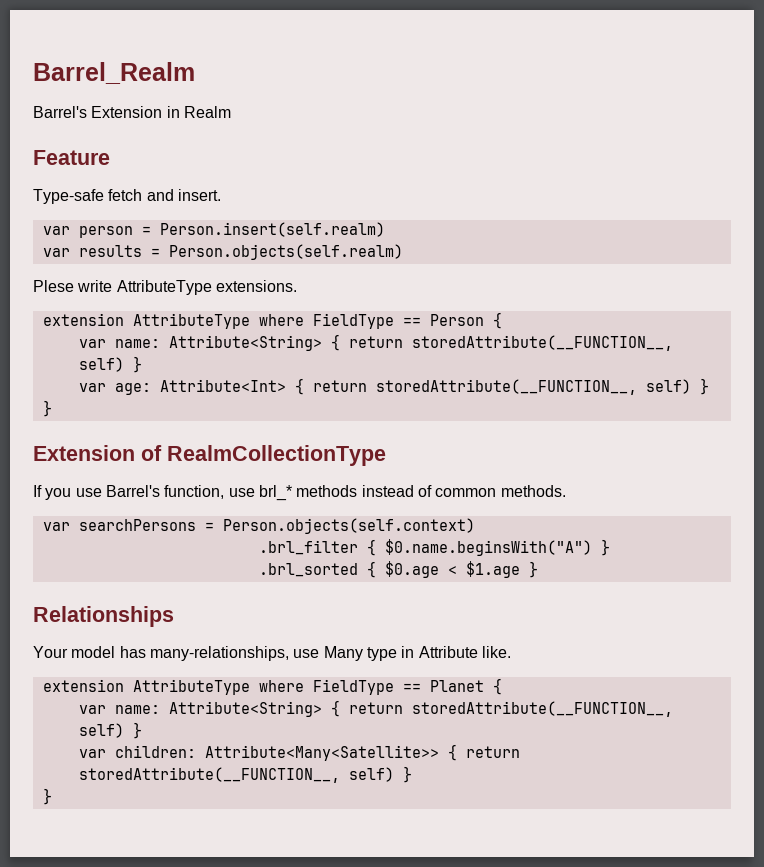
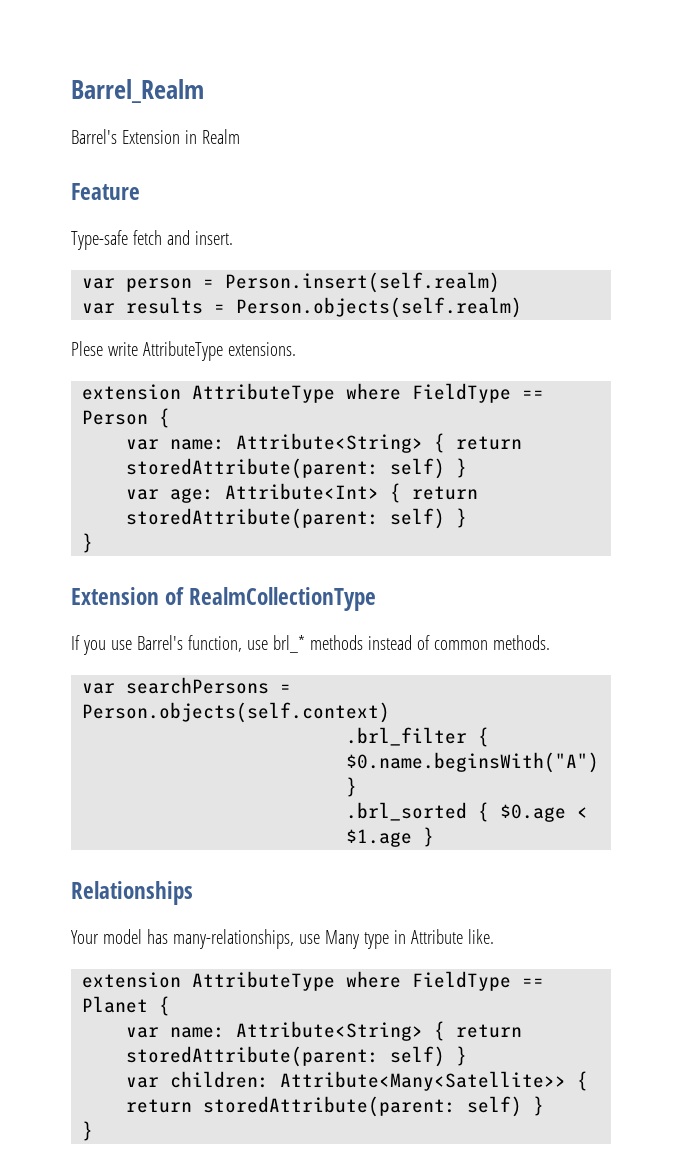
  extension AttributeType where FieldType == Person {
- var name: Attribute<String> { return storedAttribute(__FUNCTION__, self) }
+ var name: Attribute<String> { return storedAttribute(parent: self) }
- var age: Attribute<Int> { return storedAttribute(__FUNCTION__, self) }
+ var age: Attribute<Int> { return storedAttribute(parent: self) }
  extension AttributeType where FieldType == Planet {
- var name: Attribute<String> { return storedAttribute(__FUNCTION__, self) }
+ var name: Attribute<String> { return storedAttribute(parent: self) }
- var children: Attribute<Many<Satellite>> { return storedAttribute(__FUNCTION__, self) }
+ var children: Attribute<Many<Satellite>> { return storedAttribute(parent: self) }

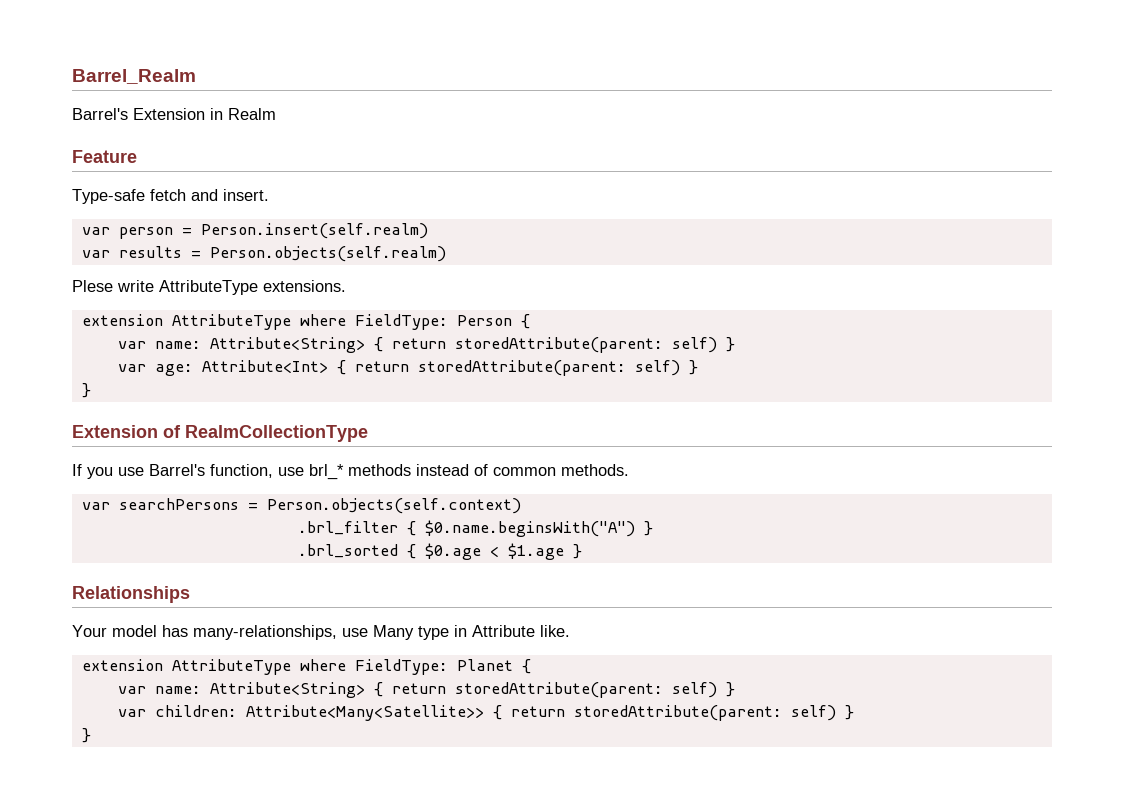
- extension AttributeType where FieldType == Person {
+ extension AttributeType where FieldType: Person {
- extension AttributeType where FieldType == Planet {
+ extension AttributeType where FieldType: Planet {

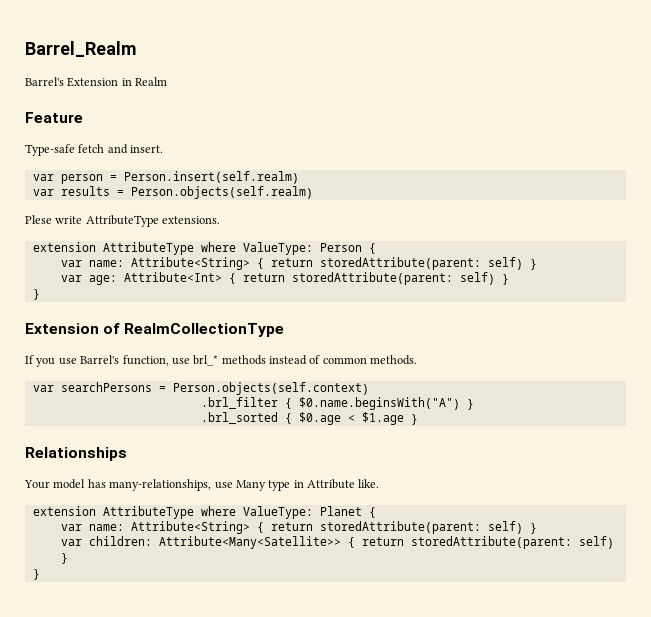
- extension AttributeType where FieldType: Person {
+ extension AttributeType where ValueType: Person {
- extension AttributeType where FieldType: Planet {
+ extension AttributeType where ValueType: Planet {

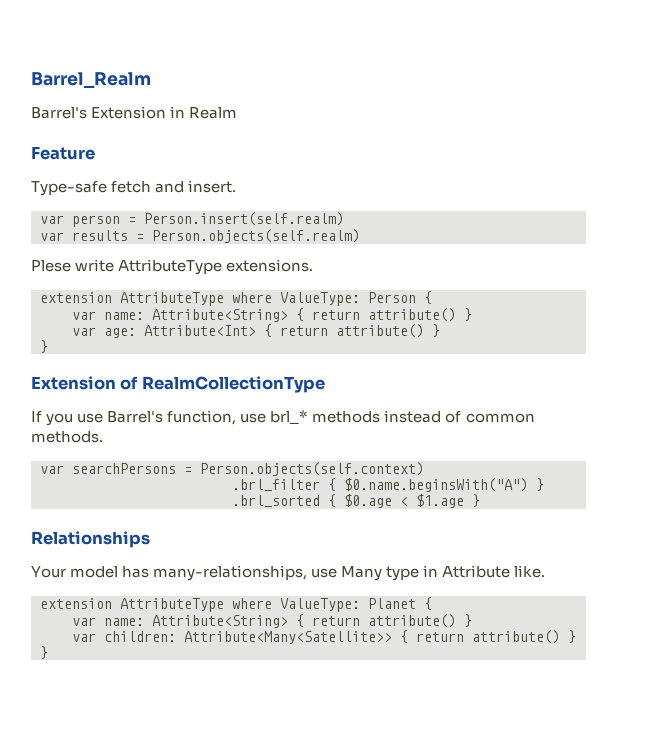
  extension AttributeType where ValueType: Person {
- var name: Attribute<String> { return storedAttribute(parent: self) }
+ var name: Attribute<String> { return attribute() }
- var age: Attribute<Int> { return storedAttribute(parent: self) }
+ var age: Attribute<Int> { return attribute() }
  extension AttributeType where ValueType: Planet {
- var name: Attribute<String> { return storedAttribute(parent: self) }
+ var name: Attribute<String> { return attribute() }
- var children: Attribute<Many<Satellite>> { return storedAttribute(parent: self) }
+ var children: Attribute<Many<Satellite>> { return attribute() }

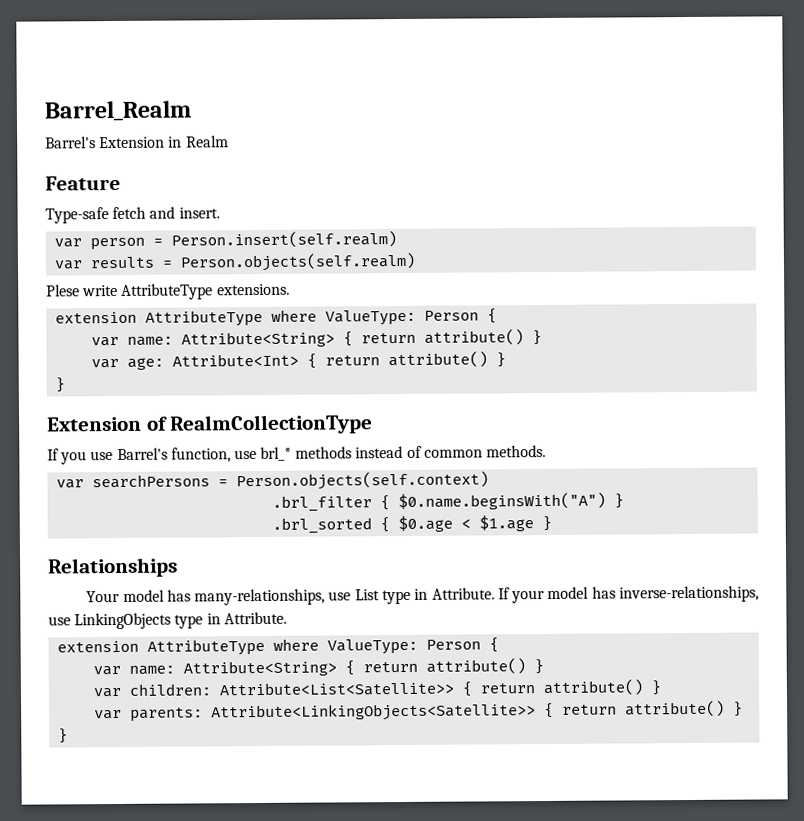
- Your model has many-relationships, use Many type in Attribute like.
- extension AttributeType where ValueType: Planet {
+ Your model has many-relationships, use List type in Attribute. If your model has inverse-relationships, use LinkingObjects type in Attribute.
+ extension AttributeType where ValueType: Person {
- var children: Attribute<Many<Satellite>> { return attribute() }
+ var children: Attribute<List<Satellite>> { return attribute() }
+ var parents: Attribute<LinkingObjects<Satellite>> { return attribute() }

